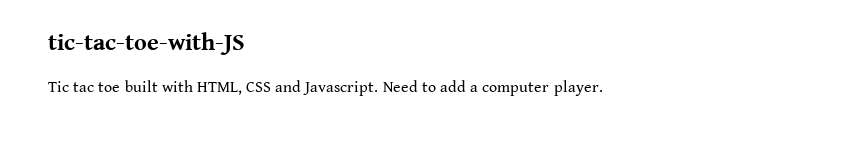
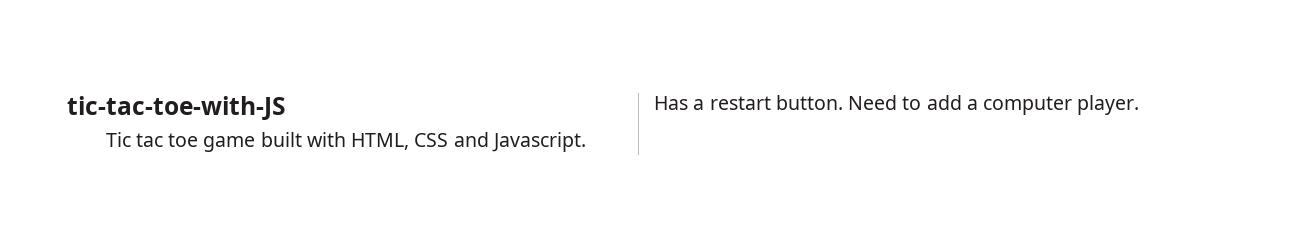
- Tic tac toe built with HTML, CSS and Javascript.
+ Tic tac toe game built with HTML, CSS and Javascript.
+ Has a restart button.

